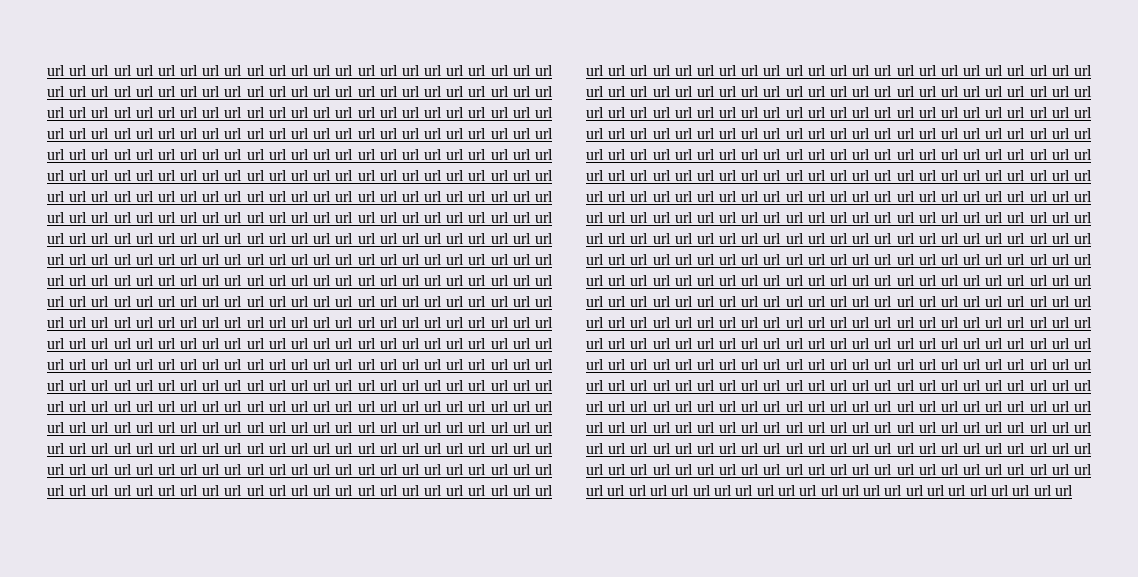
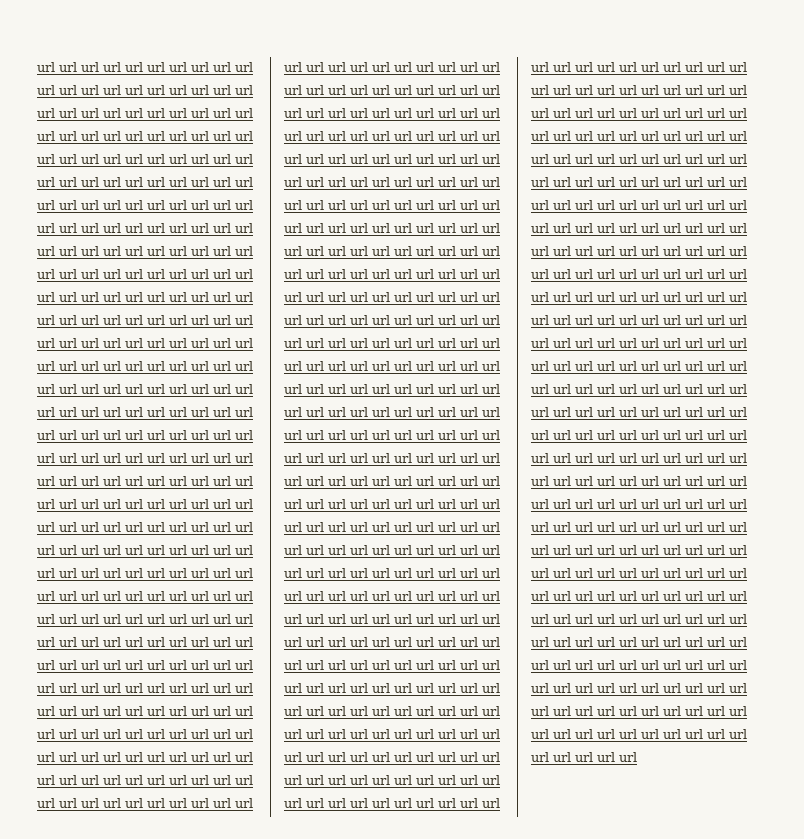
- url url url url url url url url url url url url url url url url url url url url url url url url url url url url url url url url url url url url url url url url url url url url url url url url url url url url url url url url url url url url url url url url url url url url url url url url url url url url url url url url url url url url url url url url url url url url url url url url url url url url url url url url url url url url url url url url url url url url url url url url url url url url url url url url url url url url url url url url url url url url url url url url url url url url url url url url url url url url url url url url url url url url url url url url url url url url url url url url url url url url url url url url url url url url url url url url url url url url url url url url url url url url url url url url url url url url url url url url url url url url url url url url url url url url url url url url url url url url url url url url url url url url url url url url url url url url url url url url url url url url url url url url url url url url url url url url url url url url url url url url url url url url url url url url url url url url url url url url url url url url url url url url url url url url url url url url url url url url url url url url url url url url url url url url url url url url url url url url url url url url url url url url url url url url url url url url url url url url url url url url url url url url url url url url url url url url url url url url url url url url url url url url url url url url url url url url url url url url url url url url url url url url url url url url url url url url url url url url url url url url url url url url url url url url url url url url url url url url url url url url url url url url url url url url url url url url url url url url url url url url url url url url url url url url url url url url url url url url url url url url url url url url url url url url url url url url url url url url url url url url url url url url url url url url url url url url url url url url url url url url url url url url url url url url url url url url url url url url url url url url url url url url url url url url url url url url url url url url url url url url url url url url url url url url url url url url url url url url url url url url url url url url url url url url url url url url url url url url url url url url url url url url url url url url url url url url url url url url url url url url url url url url url url url url url url url url url url url url url url url url url url url url url url url url url url url url url url url url url url url url url url url url url url url url url url url url url url url url url url url url url url url url url url url url url url url url url url url url url url url url url url url url url url url url url url url url url url url url url url url url url url url url url url url url url url url url url url url url url url url url url url url url url url url url url url url url url url url url url url url url url url url url url url url url url url url url url url url url url url url url url url url url url url url url url url url url url url url url url url url url url url url url url url url url url url url url url url url url url url url url url url url url url url url url url url url url url url url url url url url url url url url url url url url url url url url url url url url url url url url url url url url url url url url url url url url url url url url url url url url url url url url url url url url url url url url url url url url url url url url url url url url url url url url url url url url url url url url url url url url url url url url url url url url url url url url url url url url url url url url url url url url url url url url url url url url url url url url url url url url url url url url url url url
+ url url url url url url url url url url url url url url url url url url url url url url url url url url url url url url url url url url url url url url url url url url url url url url url url url url url url url url url url url url url url url url url url url url url url url url url url url url url url url url url url url url url url url url url url url url url url url url url url url url url url url url url url url url url url url url url url url url url url url url url url url url url url url url url url url url url url url url url url url url url url url url url url url url url url url url url url url url url url url url url url url url url url url url url url url url url url url url url url url url url url url url url url url url url url url url url url url url url url url url url url url url url url url url url url url url url url url url url url url url url url url url url url url url url url url url url url url url url url url url url url url url url url url url url url url url url url url url url url url url url url url url url url url url url url url url url url url url url url url url url url url url url url url url url url url url url url url url url url url url url url url url url url url url url url url url url url url url url url url url url url url url url url url url url url url url url url url url url url url url url url url url url url url url url url url url url url url url url url url url url url url url url url url url url url url url url url url url url url url url url url url url url url url url url url url url url url url url url url url url url url url url url url url url url url url url url url url url url url url url url url url url url url url url url url url url url url url url url url url url url url url url url url url url url url url url url url url url url url url url url url url url url url url url url url url url url url url url url url url url url url url url url url url url url url url url url url url url url url url url url url url url url url url url url url url url url url url url url url url url url url url url url url url url url url url url url url url url url url url url url url url url url url url url url url url url url url url url url url url url url url url url url url url url url url url url url url url url url url url url url url url url url url url url url url url url url url url url url url url url url url url url url url url url url url url url url url url url url url url url url url url url url url url url url url url url url url url url url url url url url url url url url url url url url url url url url url url url url url url url url url url url url url url url url url url url url url url url url url url url url url url url url url url url url url url url url url url url url url url url url url url url url url url url url url url url url url url url url url url url url url url url url url url url url url url url url url url url url url url url url url url url url url url url url url url url url url url url url url url url url url url url url url url url url url url url url url url url url url url url url url url url url url url url url url url url url url url url url url url url url url url url url url url url url url url url url url url url url url url url url url url url url url url url url url url url url url url url url url url url url url url url url url url url url url url url url url url url url url url url url url url url url url url url url url url url url url url url url url url url url url url url url url url url url url url url url url url url url url url url url url url url url url url url url url url url url url url url url url url url url url url url url url url url url url url url url url url url url url url url url url url url url url url url url url url url url url url url url url url url url url url url url url url

